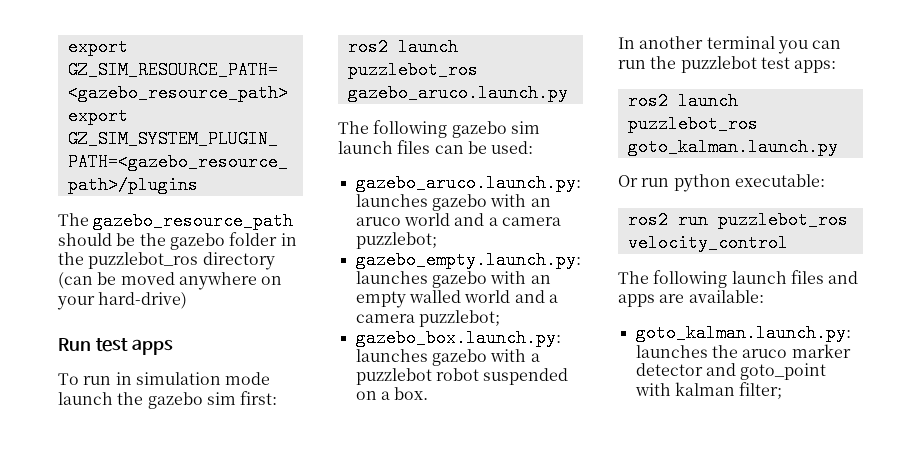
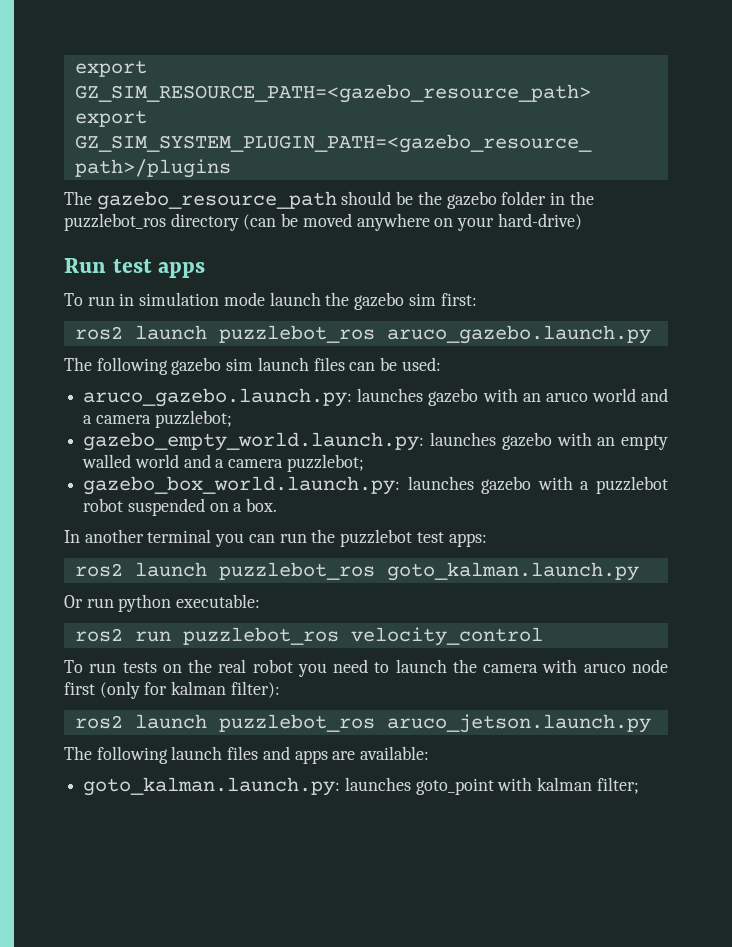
- ros2 launch puzzlebot_ros gazebo_aruco.launch.py
+ ros2 launch puzzlebot_ros aruco_gazebo.launch.py
- gazebo_aruco.launch.py: launches gazebo with an aruco world and a camera puzzlebot;
+ aruco_gazebo.launch.py: launches gazebo with an aruco world and a camera puzzlebot;
- gazebo_empty.launch.py: launches gazebo with an empty walled world and a camera puzzlebot;
+ gazebo_empty_world.launch.py: launches gazebo with an empty walled world and a camera puzzlebot;
- gazebo_box.launch.py: launches gazebo with a puzzlebot robot suspended on a box.
+ gazebo_box_world.launch.py: launches gazebo with a puzzlebot robot suspended on a box.
+ To run tests on the real robot you need to launch the camera with aruco node first (only for kalman filter):
+ ros2 launch puzzlebot_ros aruco_jetson.launch.py
- goto_kalman.launch.py: launches the aruco marker detector and goto_point with kalman filter;
+ goto_kalman.launch.py: launches goto_point with kalman filter;

